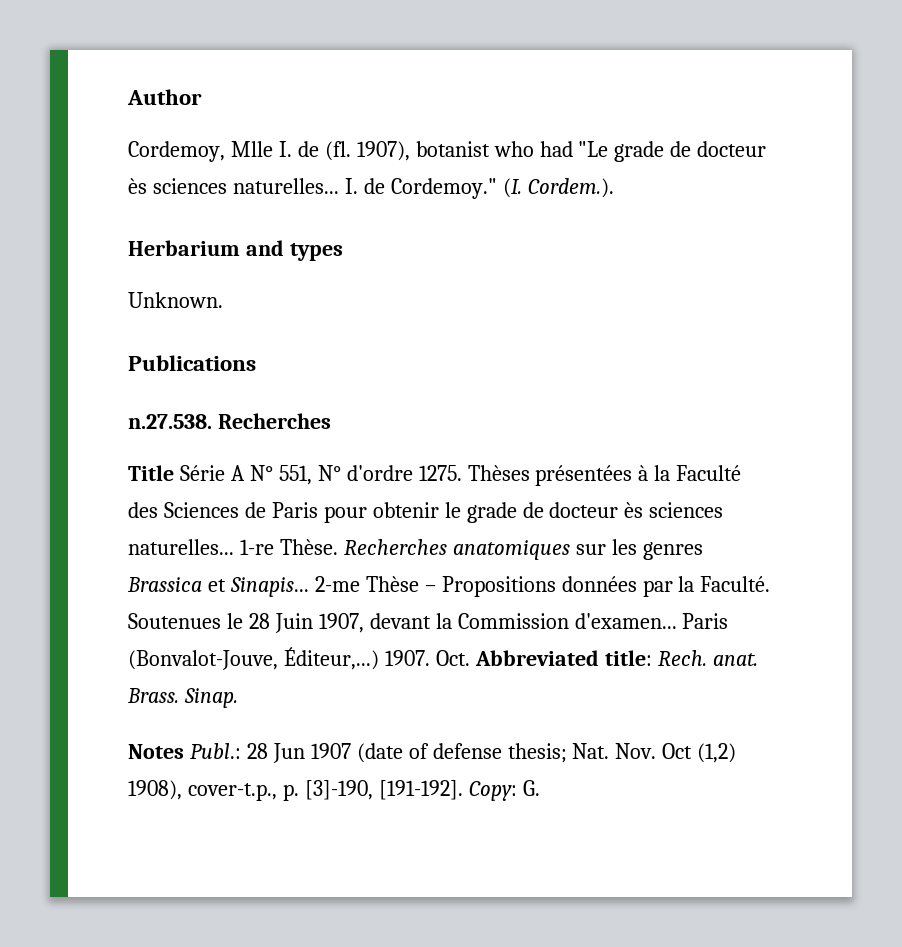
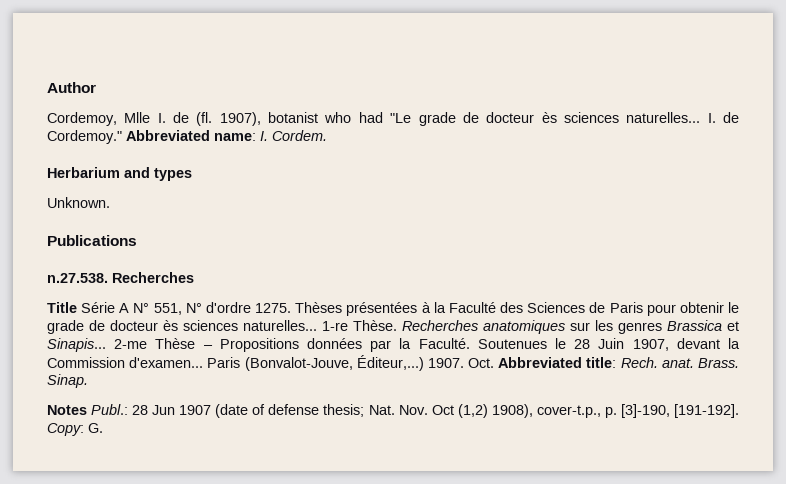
- (I. Cordem.).
+ Abbreviated name: I. Cordem.

